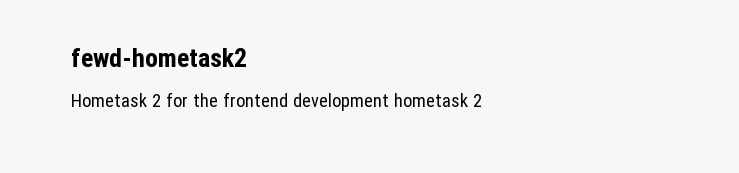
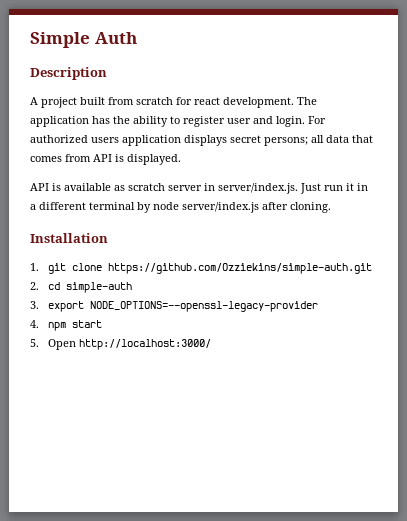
- fewd-hometask2
- Hometask 2 for the frontend development hometask 2
+ Simple Auth
+ Description
+ A project built from scratch for react development. The application has the ability to register user and login. For authorized users application displays secret persons; all data that comes from API is displayed.
+ API is available as scratch server in server/index.js. Just run it in a different terminal by node server/index.js after cloning.
+ Installation
+ 1. git clone https://github.com/Ozziekins/simple-auth.git
+ 2. cd simple-auth
+ 3. export NODE_OPTIONS=--openssl-legacy-provider
+ 4. npm start
+ 5. Open http://localhost:3000/

